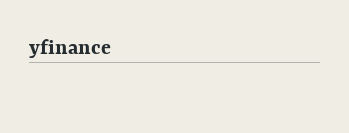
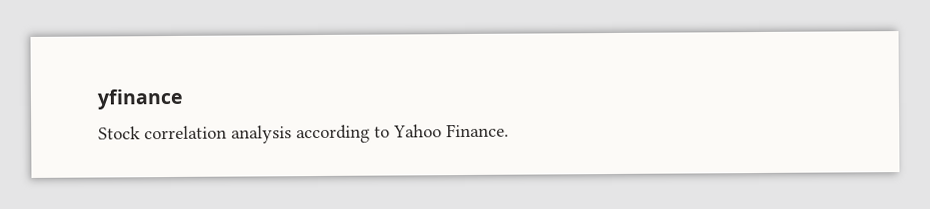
+ Stock correlation analysis according to Yahoo Finance.

